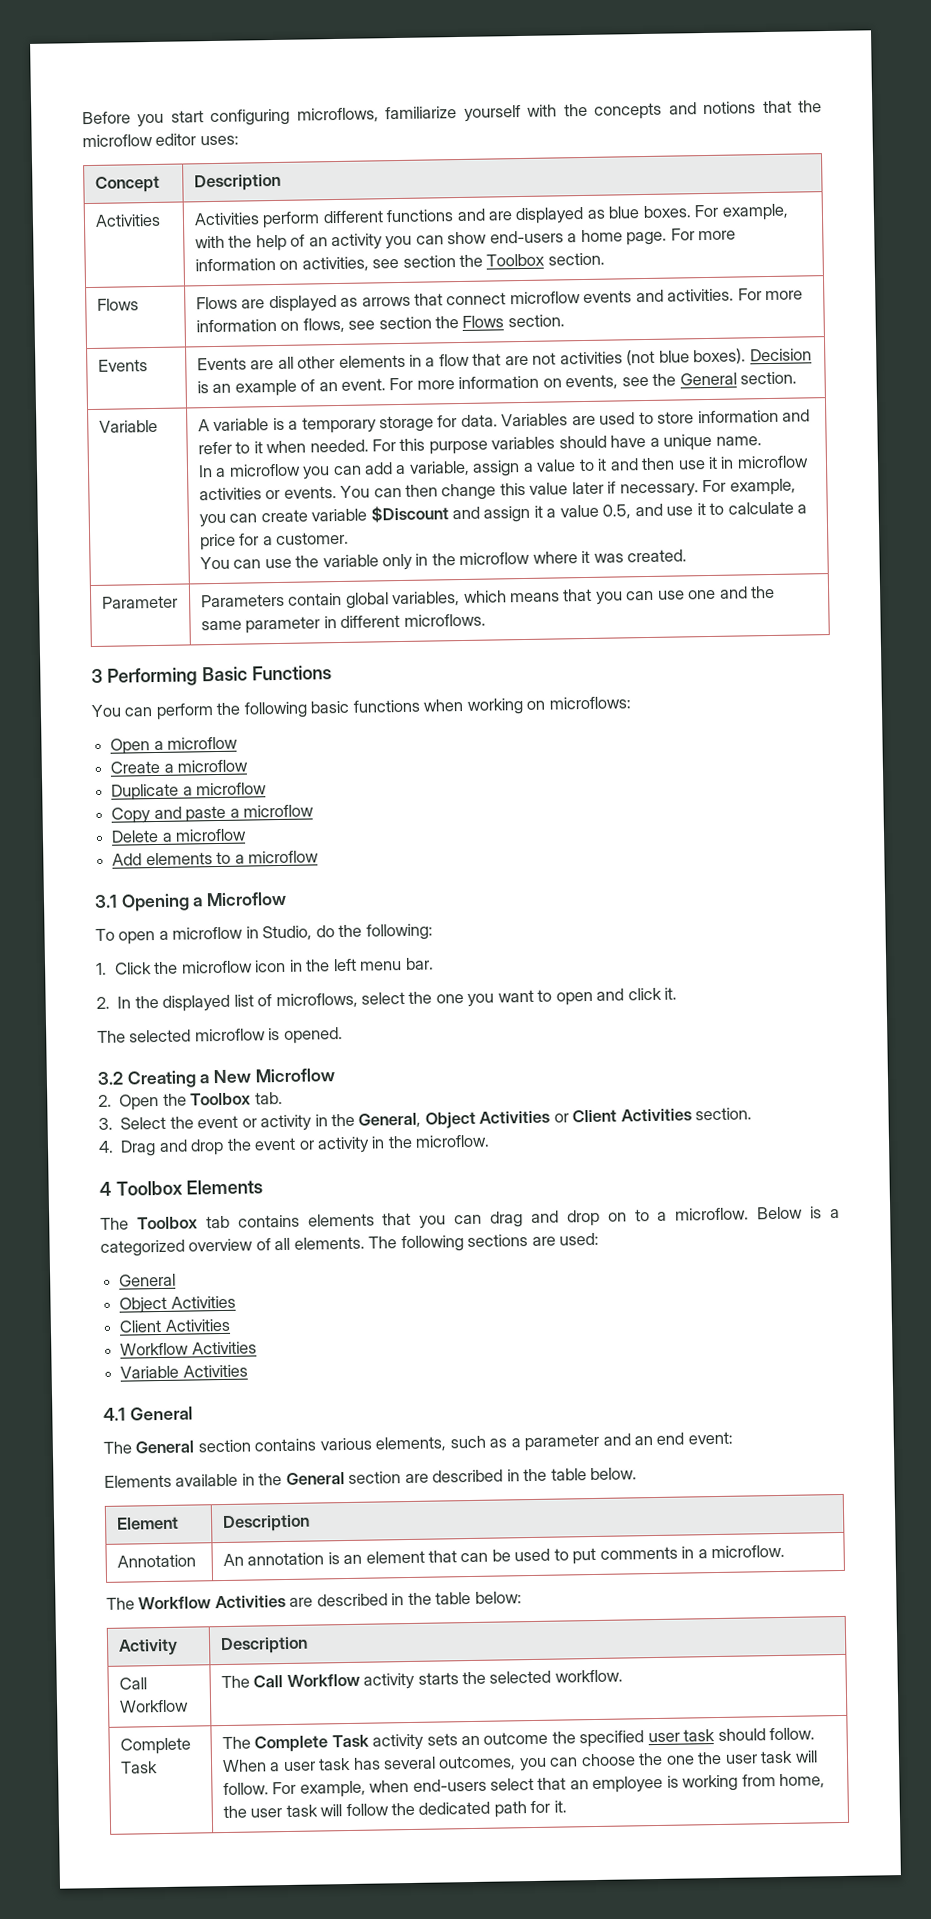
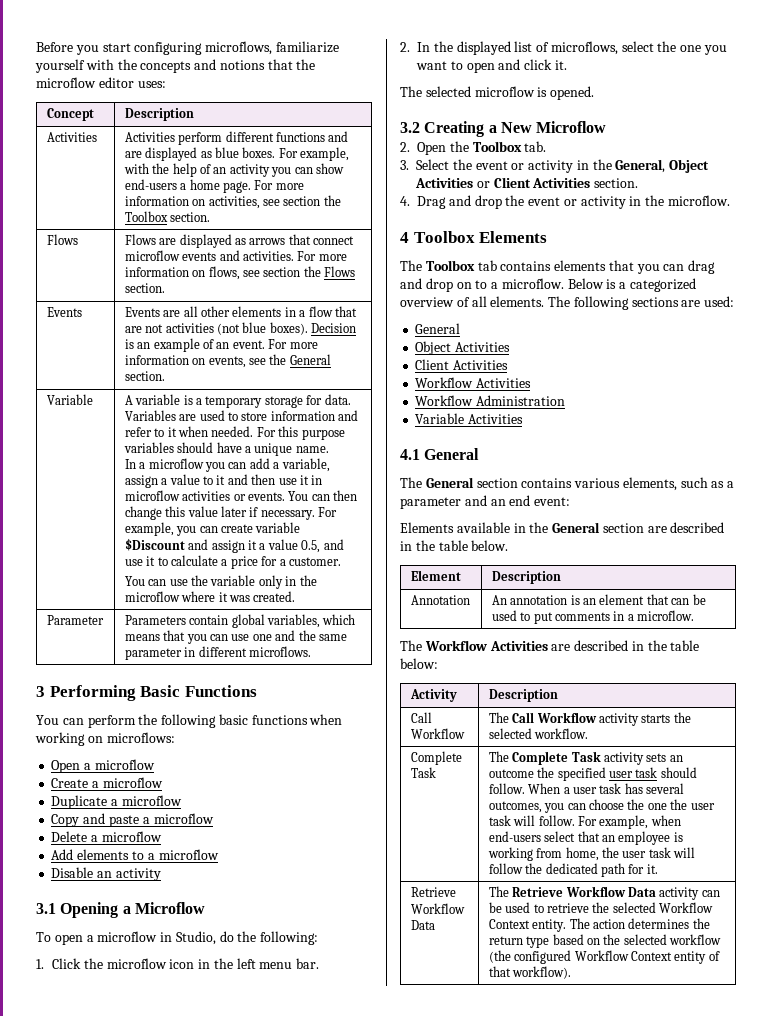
+ Disable an activity
+ Workflow Administration
+ Retrieve Workflow Data | The Retrieve Workflow Data activity can be used to retrieve the selected Workflow Context entity. The action determines the return type based on the selected workflow (the configured Workflow Context entity of that workflow).

